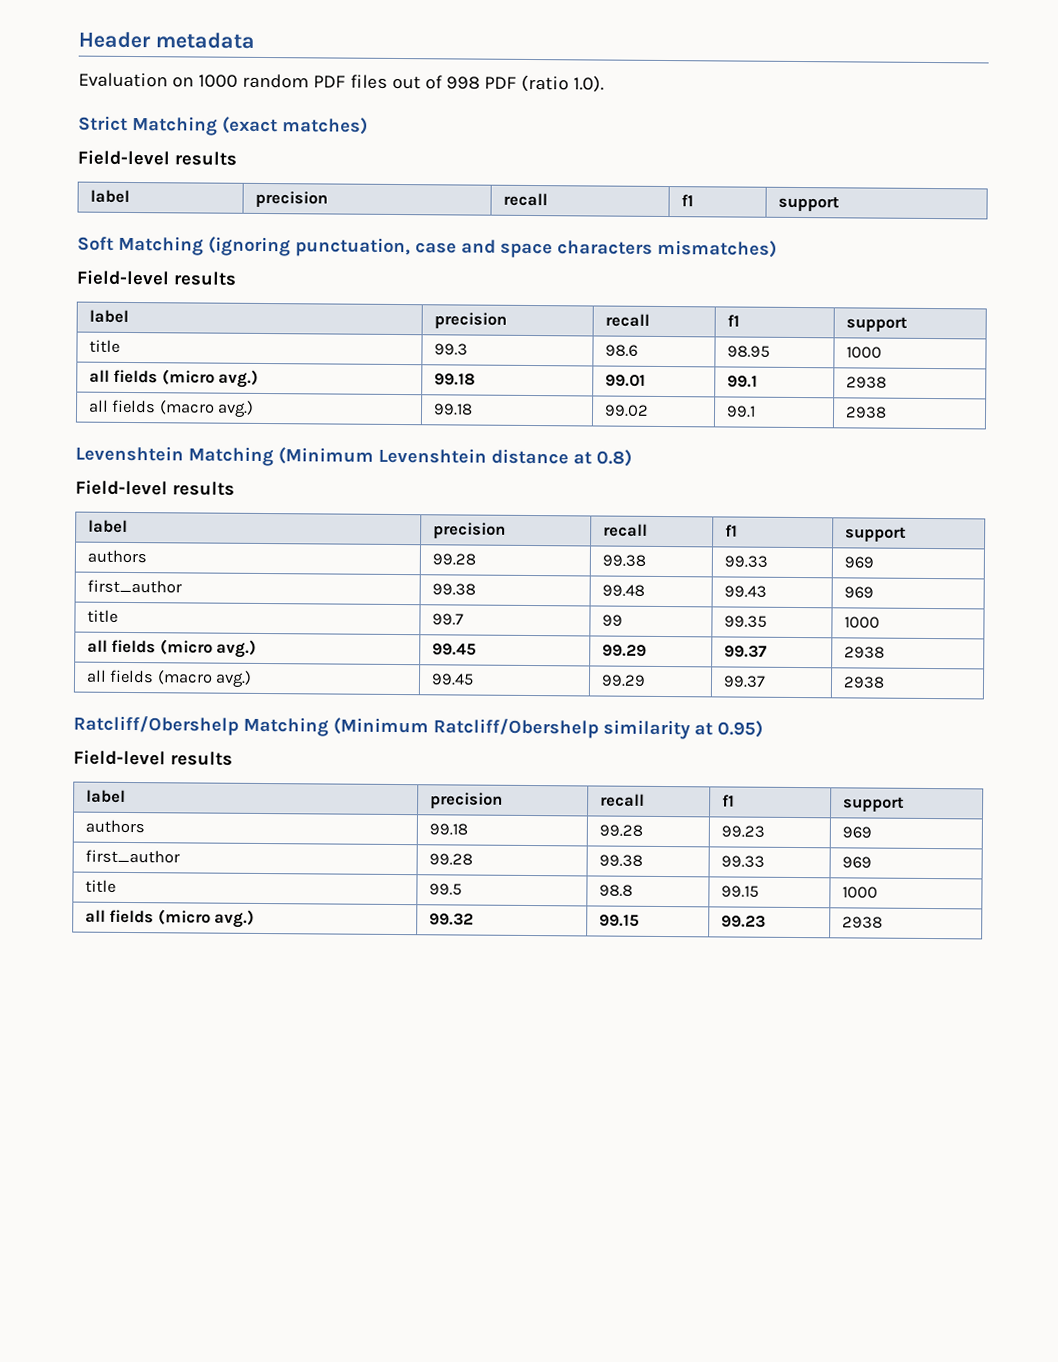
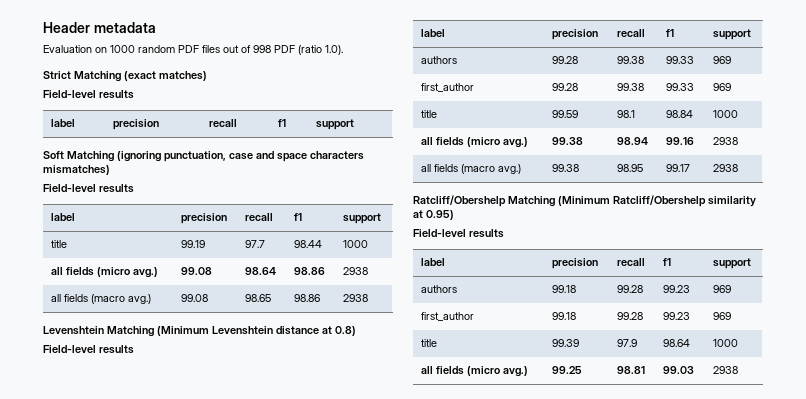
- title | 99.3 | 98.6 | 98.95 | 1000
- all fields (micro avg.) | 99.18 | 99.01 | 99.1 | 2938
- all fields (macro avg.) | 99.18 | 99.02 | 99.1 | 2938
+ title | 99.19 | 97.7 | 98.44 | 1000
+ all fields (micro avg.) | 99.08 | 98.64 | 98.86 | 2938
+ all fields (macro avg.) | 99.08 | 98.65 | 98.86 | 2938
- first_author | 99.38 | 99.48 | 99.43 | 969
- title | 99.7 | 99 | 99.35 | 1000
- all fields (micro avg.) | 99.45 | 99.29 | 99.37 | 2938
- all fields (macro avg.) | 99.45 | 99.29 | 99.37 | 2938
+ first_author | 99.28 | 99.38 | 99.33 | 969
+ title | 99.59 | 98.1 | 98.84 | 1000
+ all fields (micro avg.) | 99.38 | 98.94 | 99.16 | 2938
+ all fields (macro avg.) | 99.38 | 98.95 | 99.17 | 2938
- first_author | 99.28 | 99.38 | 99.33 | 969
- title | 99.5 | 98.8 | 99.15 | 1000
- all fields (micro avg.) | 99.32 | 99.15 | 99.23 | 2938
+ first_author | 99.18 | 99.28 | 99.23 | 969
+ title | 99.39 | 97.9 | 98.64 | 1000
+ all fields (micro avg.) | 99.25 | 98.81 | 99.03 | 2938

